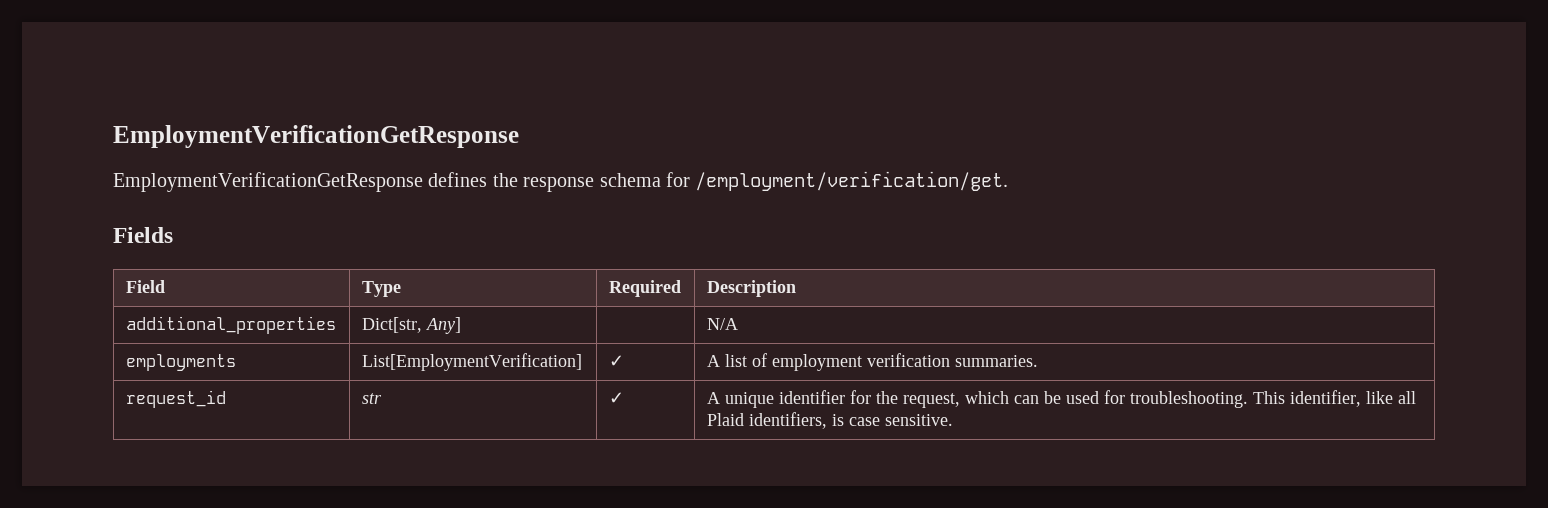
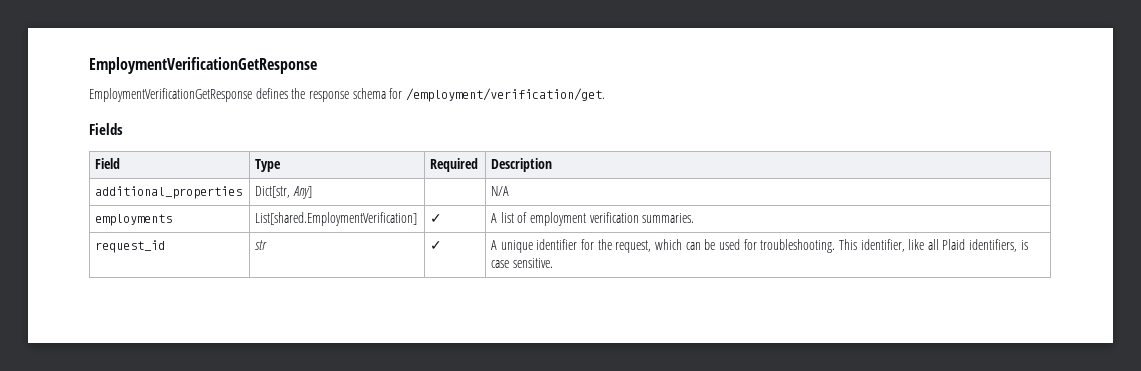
- employments | List[EmploymentVerification] | ✓ | A list of employment verification summaries.
+ employments | List[shared.EmploymentVerification] | ✓ | A list of employment verification summaries.

